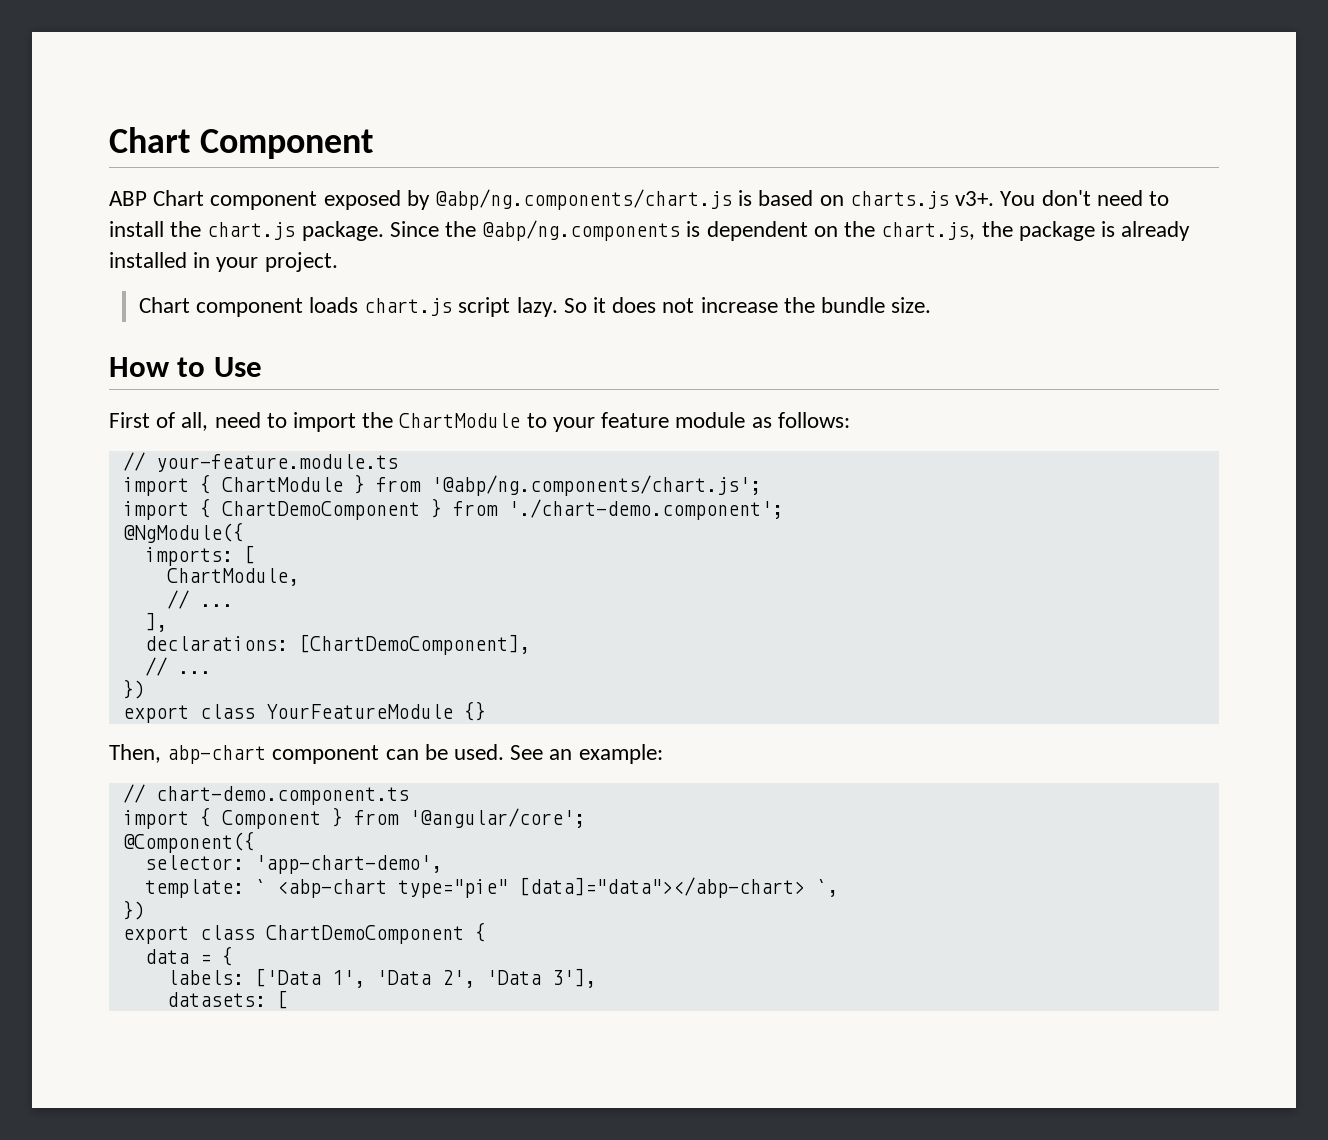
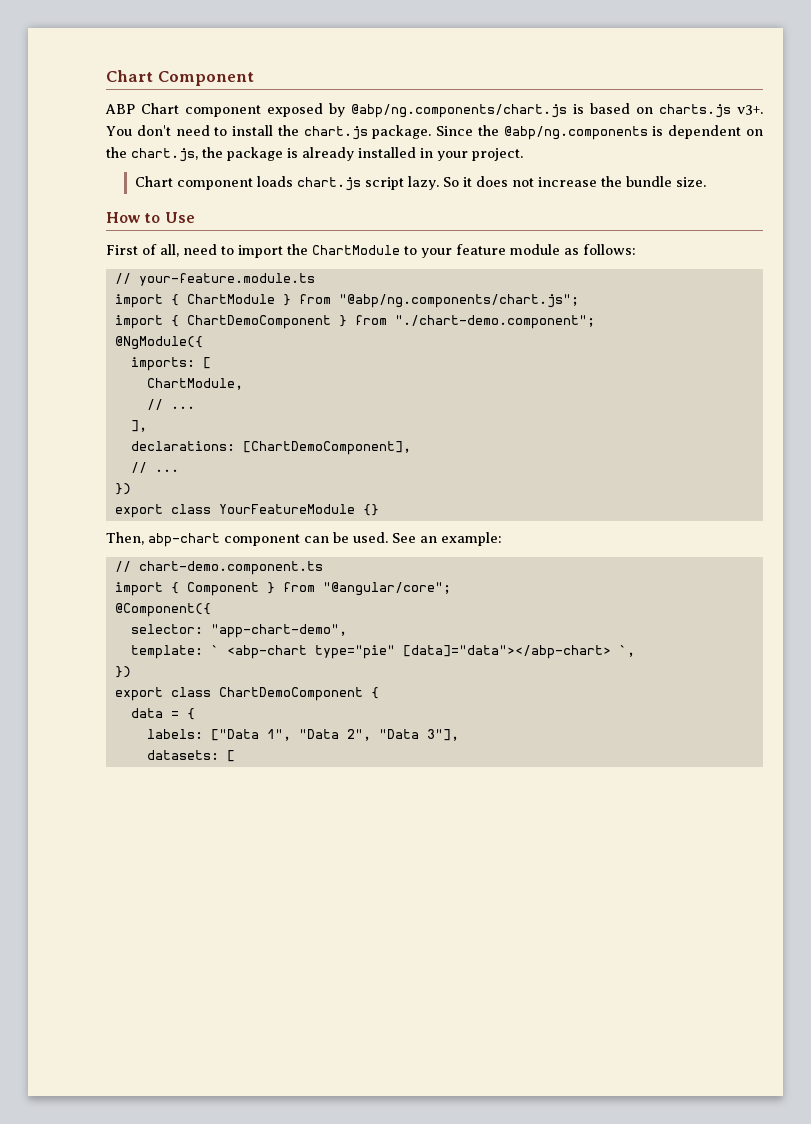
- import { ChartModule } from '@abp/ng.components/chart.js';
+ import { ChartModule } from "@abp/ng.components/chart.js";
- import { ChartDemoComponent } from './chart-demo.component';
+ import { ChartDemoComponent } from "./chart-demo.component";
- import { Component } from '@angular/core';
+ import { Component } from "@angular/core";
- selector: 'app-chart-demo',
+ selector: "app-chart-demo",
- labels: ['Data 1', 'Data 2', 'Data 3'],
+ labels: ["Data 1", "Data 2", "Data 3"],

